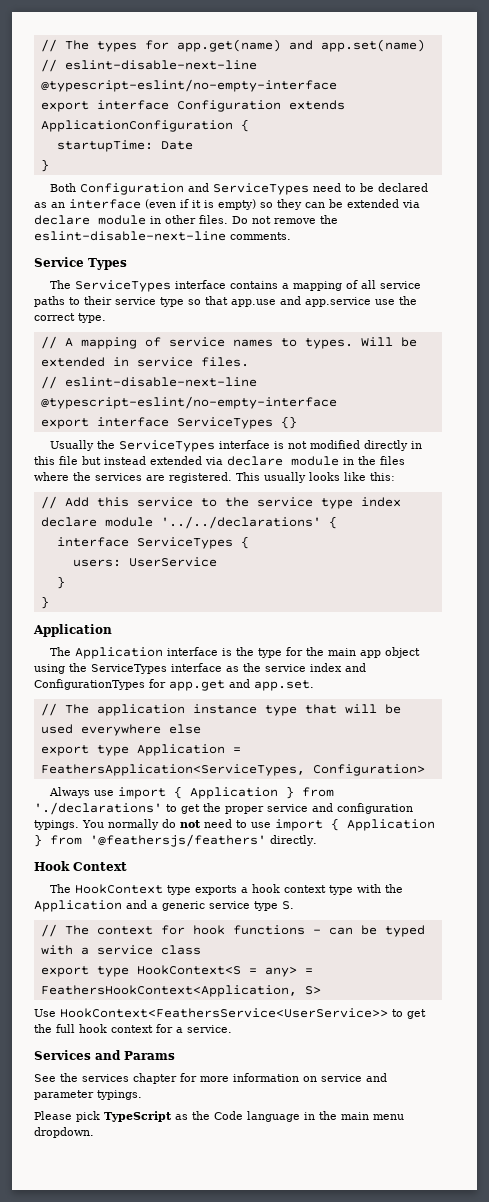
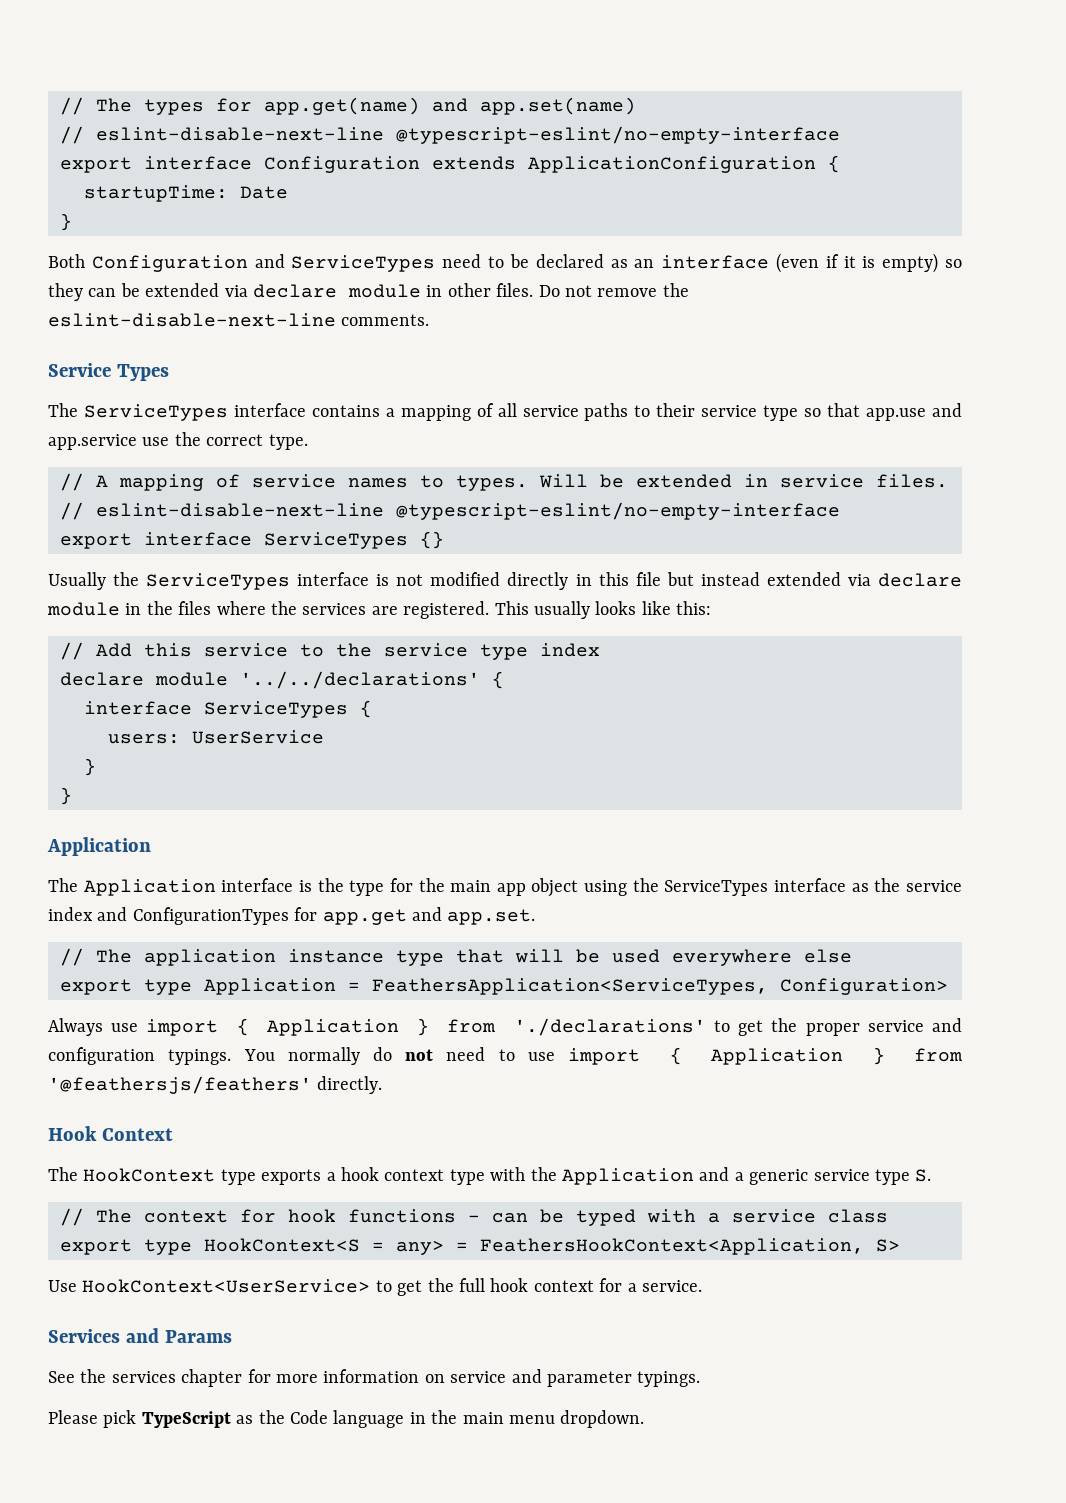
- Use HookContext<FeathersService<UserService>> to get the full hook context for a service.
+ Use HookContext<UserService> to get the full hook context for a service.

